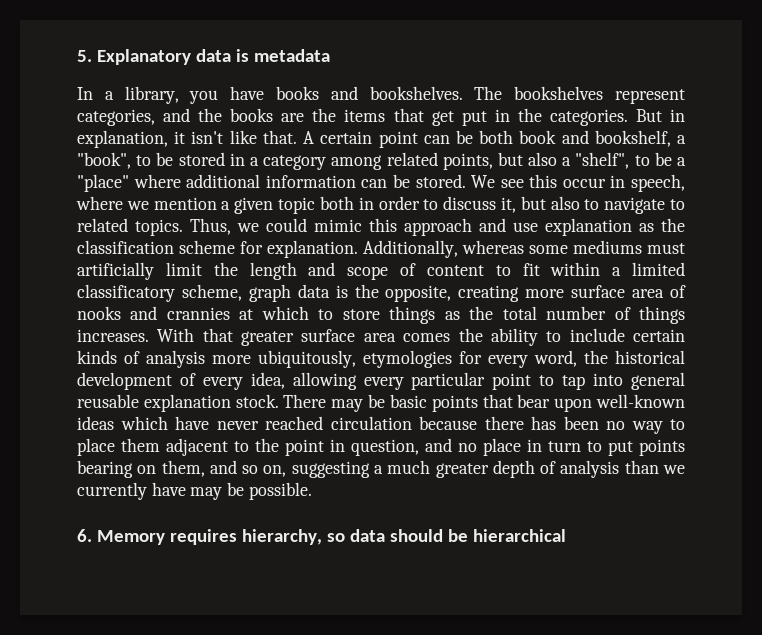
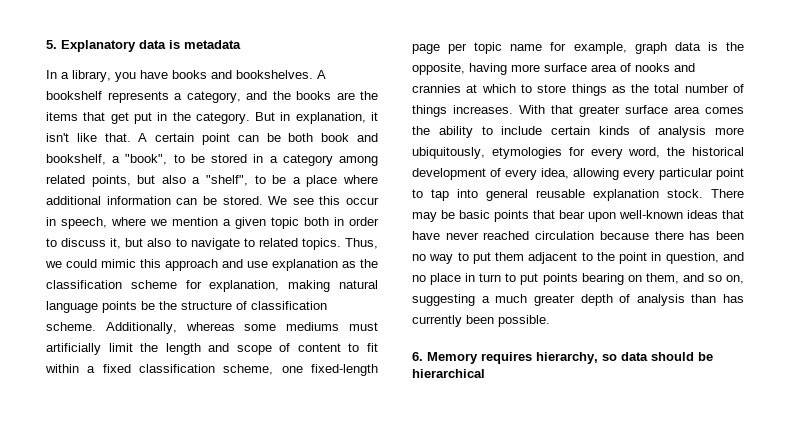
- The bookshelves represent categories, and the books are the items that get put in the categories.
+ A bookshelf represents a category, and the books are the items that get put in the category.
- A certain point can be both book and bookshelf, a "book", to be stored in a category among related points, but also a "shelf", to be a "place" where additional information can be stored.
+ A certain point can be both book and bookshelf, a "book", to be stored in a category among related points, but also a "shelf", to be a place where additional information can be stored.
- Thus, we could mimic this approach and use explanation as the classification scheme for explanation.
+ Thus, we could mimic this approach and use explanation as the classification scheme for explanation, making natural language points be the structure of classification scheme.
- Additionally, whereas some mediums must artificially limit the length and scope of content to fit within a limited classificatory scheme, graph data is the opposite, creating more surface area of nooks and crannies at which to store things as the total number of things increases.
+ Additionally, whereas some mediums must artificially limit the length and scope of content to fit within a fixed classification scheme, one fixed-length page per topic name for example, graph data is the opposite, having more surface area of nooks and crannies at which to store things as the total number of things increases.
- There may be basic points that bear upon well-known ideas which have never reached circulation because there has been no way to place them adjacent to the point in question, and no place in turn to put points bearing on them, and so on, suggesting a much greater depth of analysis than we currently have may be possible.
+ There may be basic points that bear upon well-known ideas that have never reached circulation because there has been no way to put them adjacent to the point in question, and no place in turn to put points bearing on them, and so on, suggesting a much greater depth of analysis than has currently been possible.

